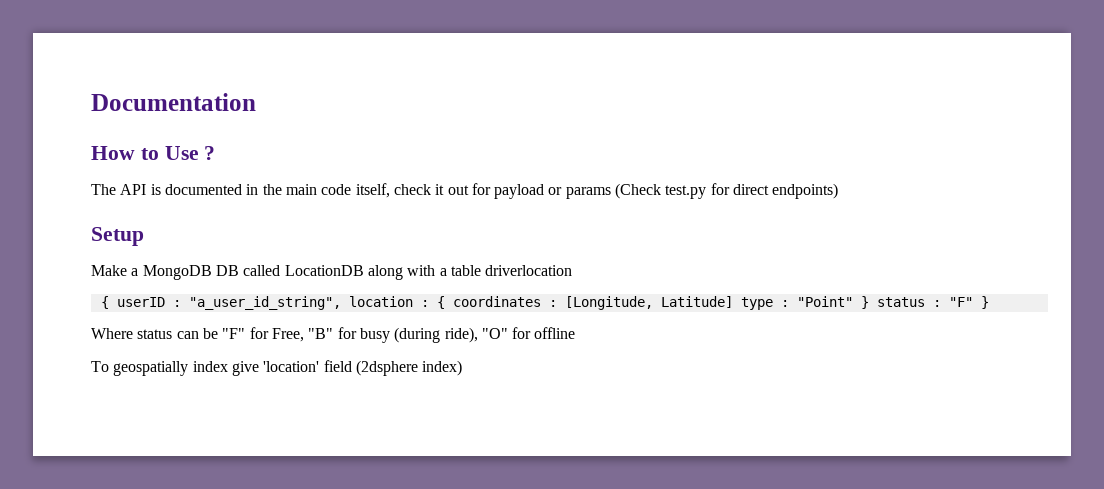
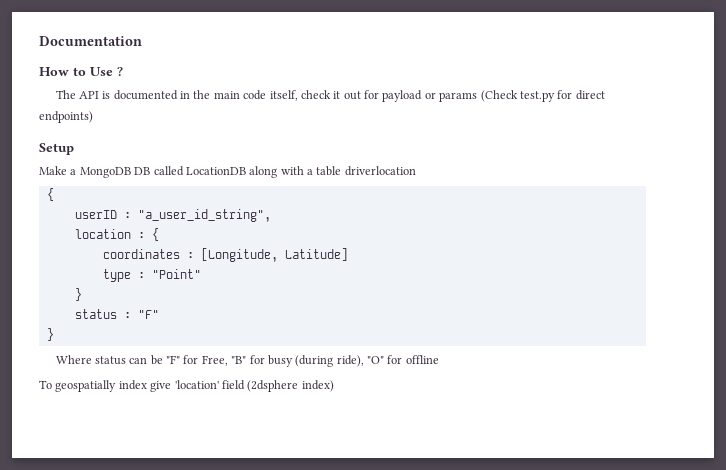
  Make a MongoDB DB called LocationDB along with a table driverlocation
- { userID : "a_user_id_string", location : { coordinates : [Longitude, Latitude] type : "Point" } status : "F" }
+ {
+ userID : "a_user_id_string",
+ location : {
+ coordinates : [Longitude, Latitude]
+ type : "Point"
+ }
+ status : "F"
+ }

